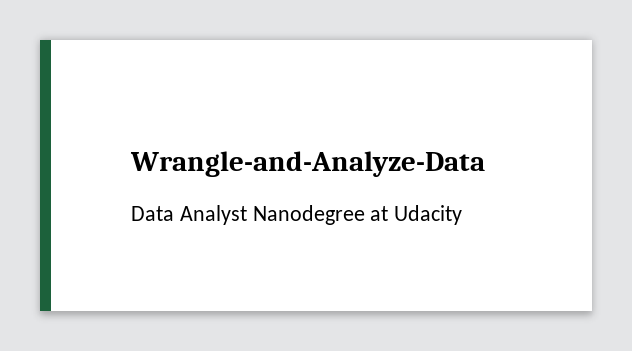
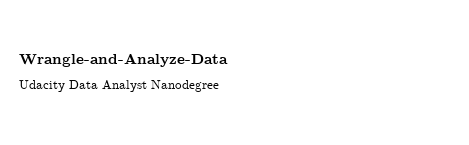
- Data Analyst Nanodegree at Udacity
+ Udacity Data Analyst Nanodegree

